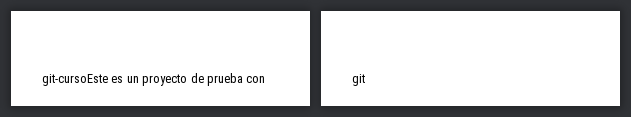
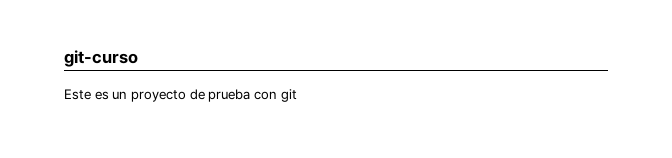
- git-cursoEste es un proyecto de prueba con git
+ git-curso
+ Este es un proyecto de prueba con git

